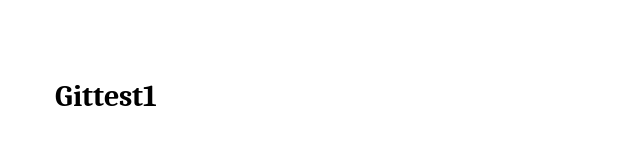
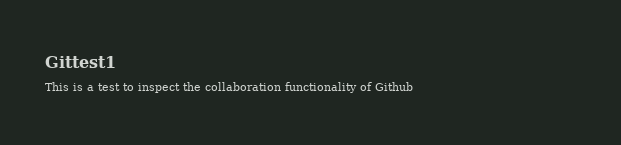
+ This is a test to inspect the collaboration functionality of Github

